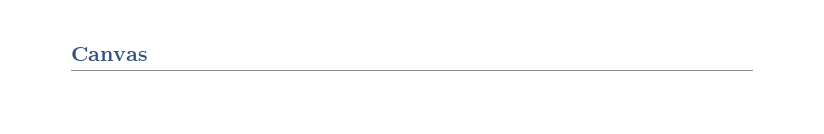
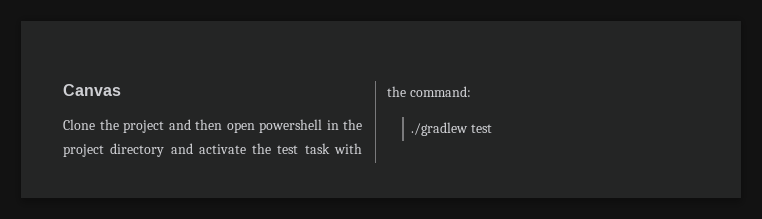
+ Clone the project and then open powershell in the project directory and activate the test task with the command:
+ ./gradlew test

